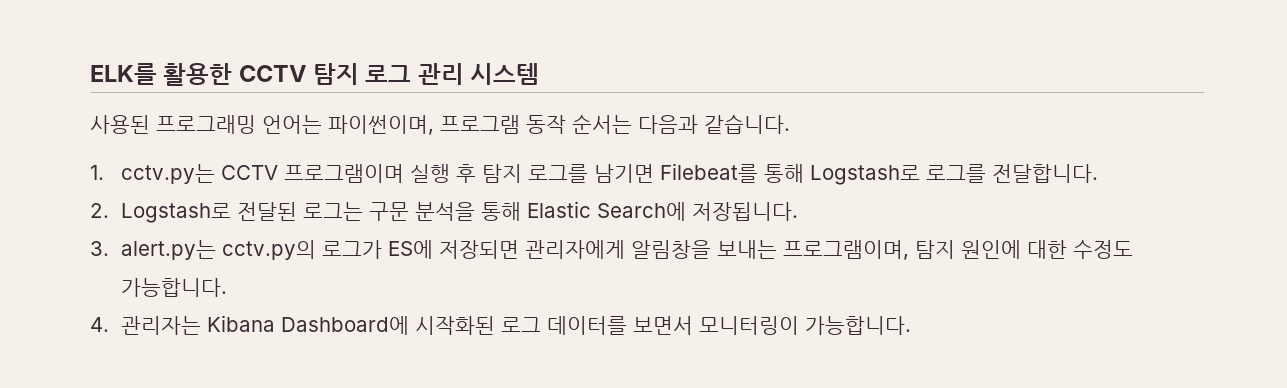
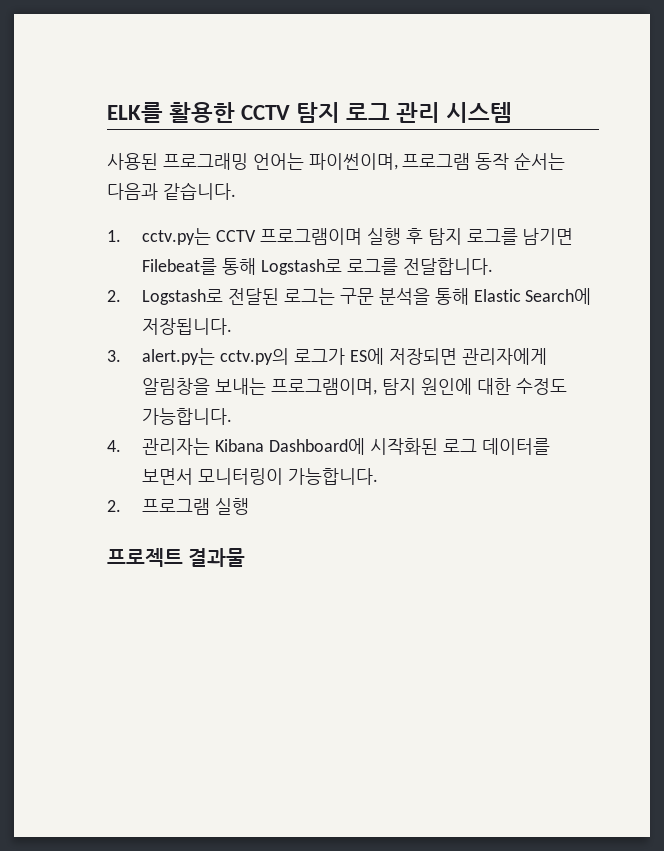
+ 2. 프로그램 실행
+ 프로젝트 결과물

